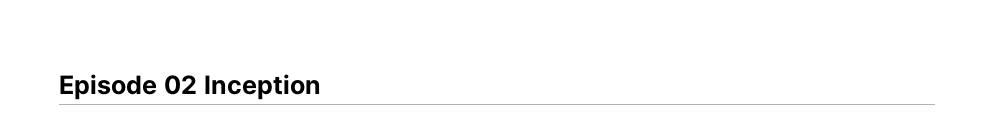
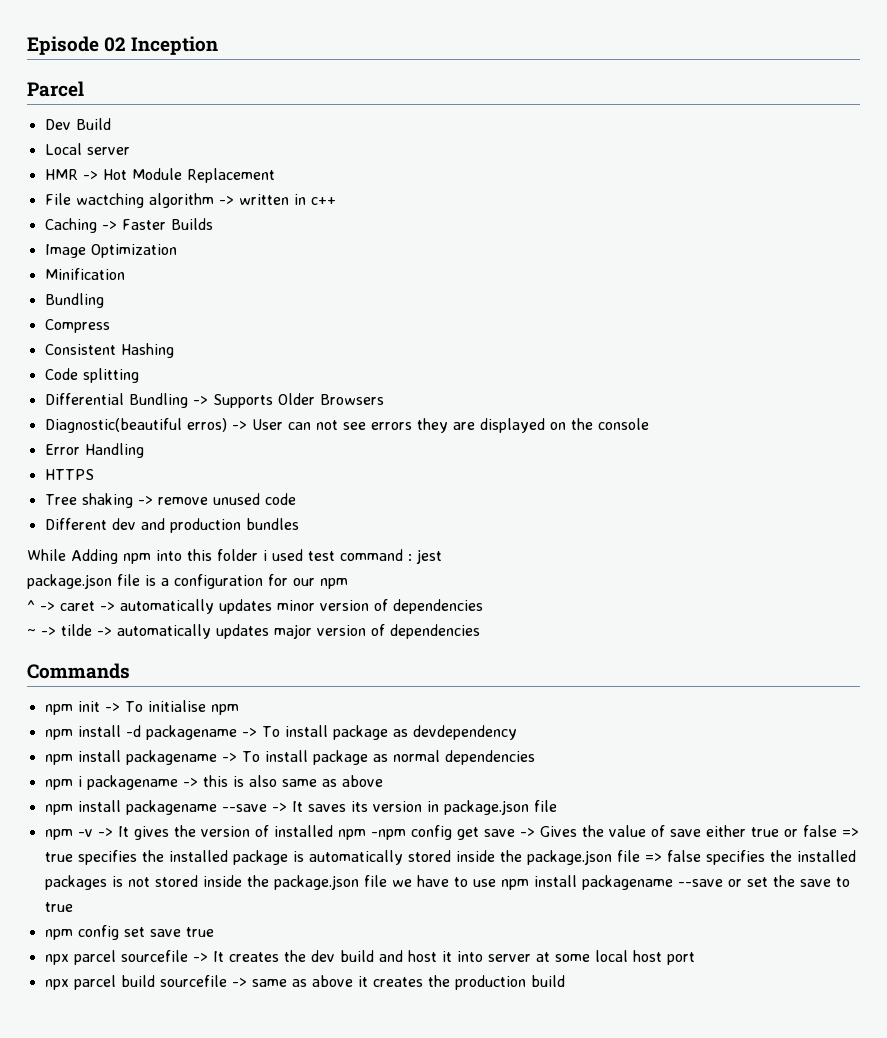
+ Parcel
+ Dev Build
+ Local server
+ HMR -> Hot Module Replacement
+ File wactching algorithm -> written in c++
+ Caching -> Faster Builds
+ Image Optimization
+ Minification
+ Bundling
+ Compress
+ Consistent Hashing
+ Code splitting
+ Differential Bundling -> Supports Older Browsers
+ Diagnostic(beautiful erros) -> User can not see errors they are displayed on the console
+ Error Handling
+ HTTPS
+ Tree shaking -> remove unused code
+ Different dev and production bundles
+ While Adding npm into this folder i used test command : jest
+ package.json file is a configuration for our npm
+ ^ -> caret -> automatically updates minor version of dependencies
+ ~ -> tilde -> automatically updates major version of dependencies
+ Commands
+ npm init -> To initialise npm
+ npm install -d packagename -> To install package as devdependency
+ npm install packagename -> To install package as normal dependencies
+ npm i packagename -> this is also same as above
+ npm install packagename --save -> It saves its version in package.json file
+ npm -v -> It gives the version of installed npm -npm config get save -> Gives the value of save either true or false => true specifies the installed package is automatically stored inside the package.json file => false specifies the installed packages is not stored inside the package.json file we have to use npm install packagename --save or set the save to true
+ npm config set save true
+ npx parcel sourcefile -> It creates the dev build and host it into server at some local host port
+ npx parcel build sourcefile -> same as above it creates the production build

